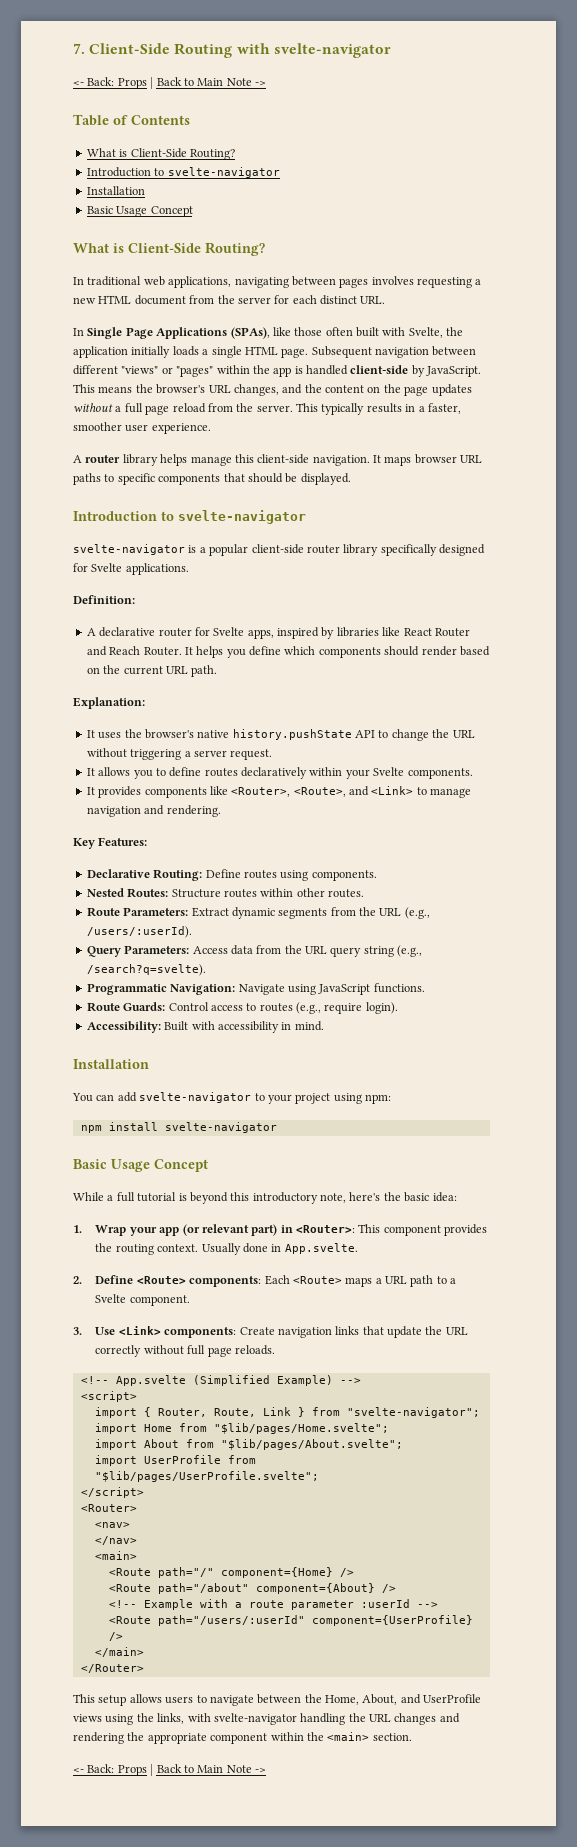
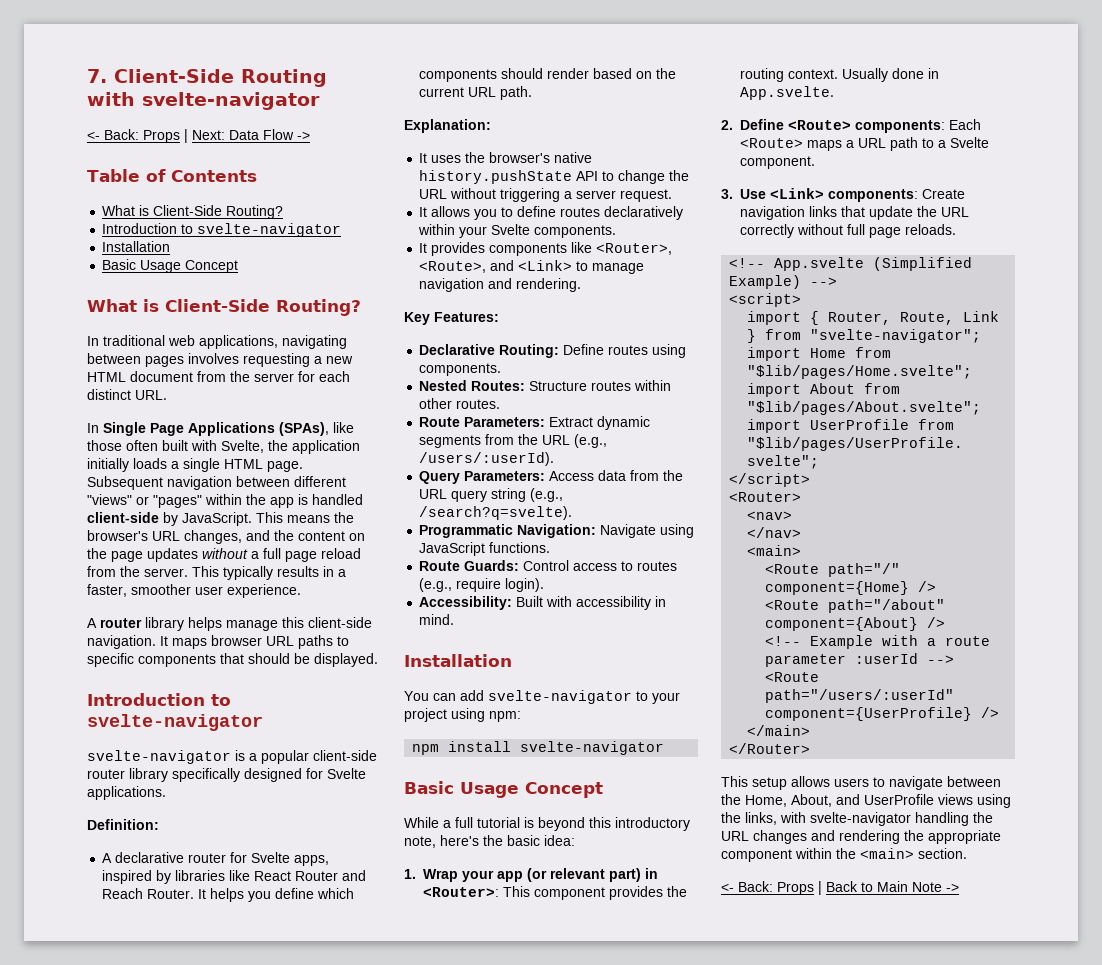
  7. Client-Side Routing with svelte-navigator
- <- Back: Props | Back to Main Note ->
+ <- Back: Props | Next: Data Flow ->

